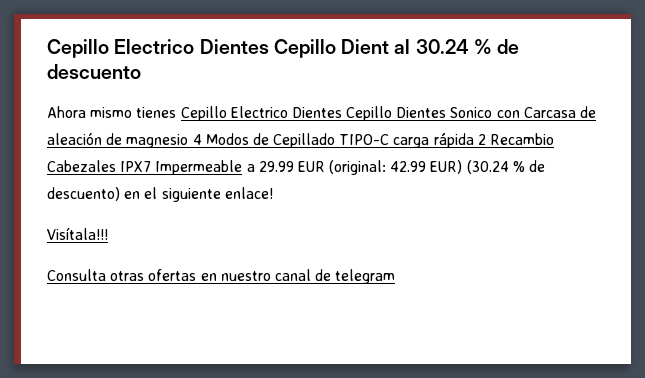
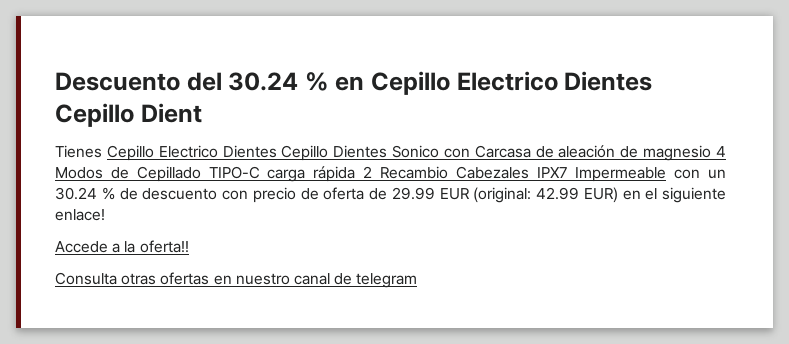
- Cepillo Electrico Dientes Cepillo Dient al 30.24 % de descuento
- Ahora mismo tienes Cepillo Electrico Dientes Cepillo Dientes Sonico con Carcasa de aleación de magnesio 4 Modos de Cepillado TIPO-C carga rápida 2 Recambio Cabezales IPX7 Impermeable a 29.99 EUR (original: 42.99 EUR) (30.24 % de descuento) en el siguiente enlace!
+ Descuento del 30.24 % en Cepillo Electrico Dientes Cepillo Dient
+ Tienes Cepillo Electrico Dientes Cepillo Dientes Sonico con Carcasa de aleación de magnesio 4 Modos de Cepillado TIPO-C carga rápida 2 Recambio Cabezales IPX7 Impermeable con un 30.24 % de descuento con precio de oferta de 29.99 EUR (original: 42.99 EUR) en el siguiente enlace!
- Visítala!!!
+ Accede a la oferta!!

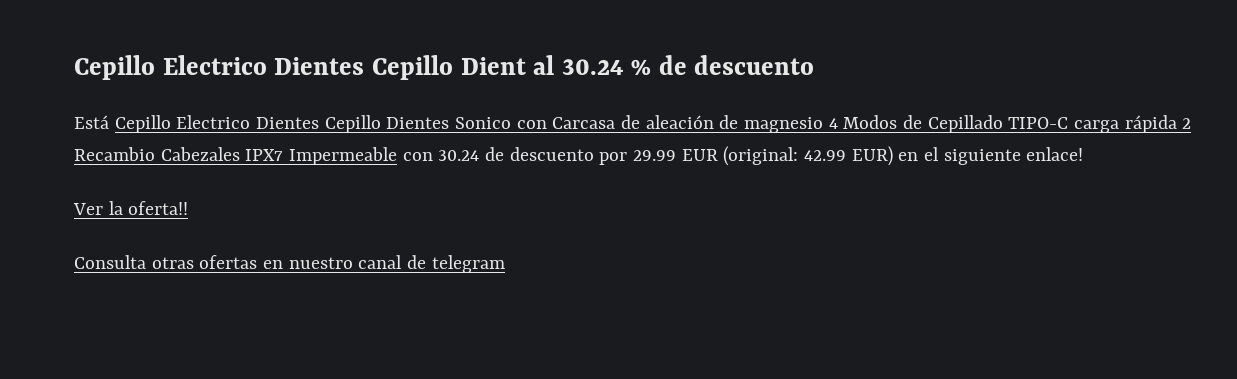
- Descuento del 30.24 % en Cepillo Electrico Dientes Cepillo Dient
- Tienes Cepillo Electrico Dientes Cepillo Dientes Sonico con Carcasa de aleación de magnesio 4 Modos de Cepillado TIPO-C carga rápida 2 Recambio Cabezales IPX7 Impermeable con un 30.24 % de descuento con precio de oferta de 29.99 EUR (original: 42.99 EUR) en el siguiente enlace!
+ Cepillo Electrico Dientes Cepillo Dient al 30.24 % de descuento
+ Está Cepillo Electrico Dientes Cepillo Dientes Sonico con Carcasa de aleación de magnesio 4 Modos de Cepillado TIPO-C carga rápida 2 Recambio Cabezales IPX7 Impermeable con 30.24 de descuento por 29.99 EUR (original: 42.99 EUR) en el siguiente enlace!
- Accede a la oferta!!
+ Ver la oferta!!

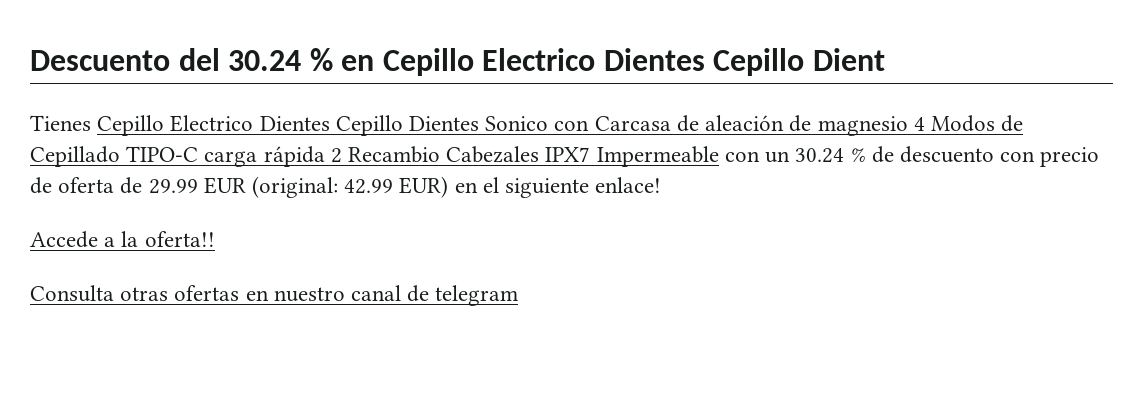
- Cepillo Electrico Dientes Cepillo Dient al 30.24 % de descuento
- Está Cepillo Electrico Dientes Cepillo Dientes Sonico con Carcasa de aleación de magnesio 4 Modos de Cepillado TIPO-C carga rápida 2 Recambio Cabezales IPX7 Impermeable con 30.24 de descuento por 29.99 EUR (original: 42.99 EUR) en el siguiente enlace!
+ Descuento del 30.24 % en Cepillo Electrico Dientes Cepillo Dient
+ Tienes Cepillo Electrico Dientes Cepillo Dientes Sonico con Carcasa de aleación de magnesio 4 Modos de Cepillado TIPO-C carga rápida 2 Recambio Cabezales IPX7 Impermeable con un 30.24 % de descuento con precio de oferta de 29.99 EUR (original: 42.99 EUR) en el siguiente enlace!
- Ver la oferta!!
+ Accede a la oferta!!

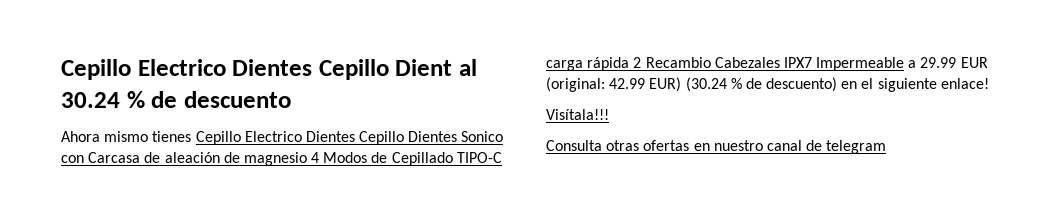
- Descuento del 30.24 % en Cepillo Electrico Dientes Cepillo Dient
- Tienes Cepillo Electrico Dientes Cepillo Dientes Sonico con Carcasa de aleación de magnesio 4 Modos de Cepillado TIPO-C carga rápida 2 Recambio Cabezales IPX7 Impermeable con un 30.24 % de descuento con precio de oferta de 29.99 EUR (original: 42.99 EUR) en el siguiente enlace!
+ Cepillo Electrico Dientes Cepillo Dient al 30.24 % de descuento
+ Ahora mismo tienes Cepillo Electrico Dientes Cepillo Dientes Sonico con Carcasa de aleación de magnesio 4 Modos de Cepillado TIPO-C carga rápida 2 Recambio Cabezales IPX7 Impermeable a 29.99 EUR (original: 42.99 EUR) (30.24 % de descuento) en el siguiente enlace!
- Accede a la oferta!!
+ Visítala!!!

